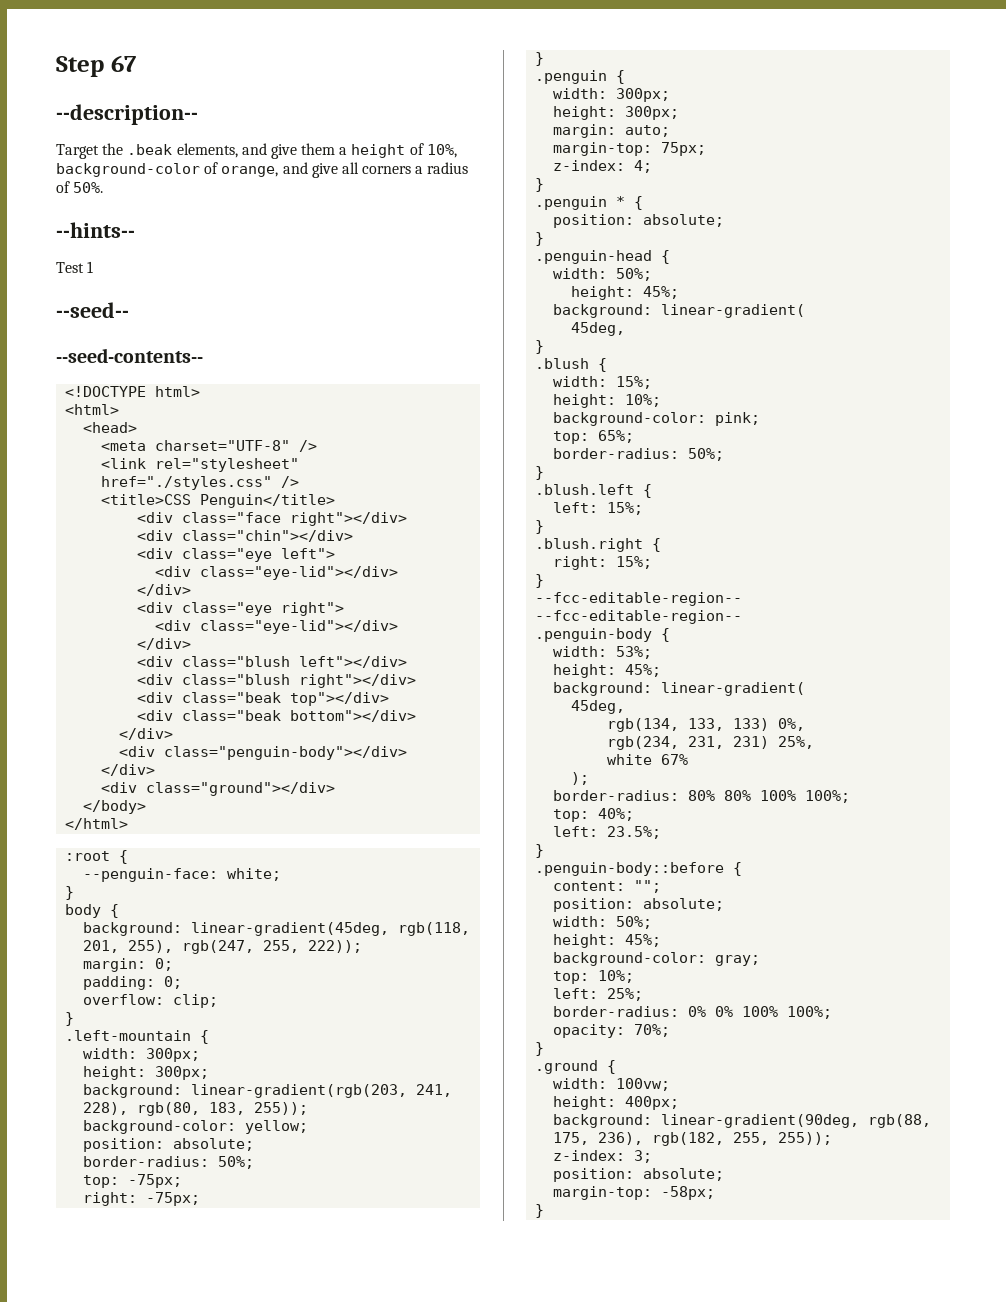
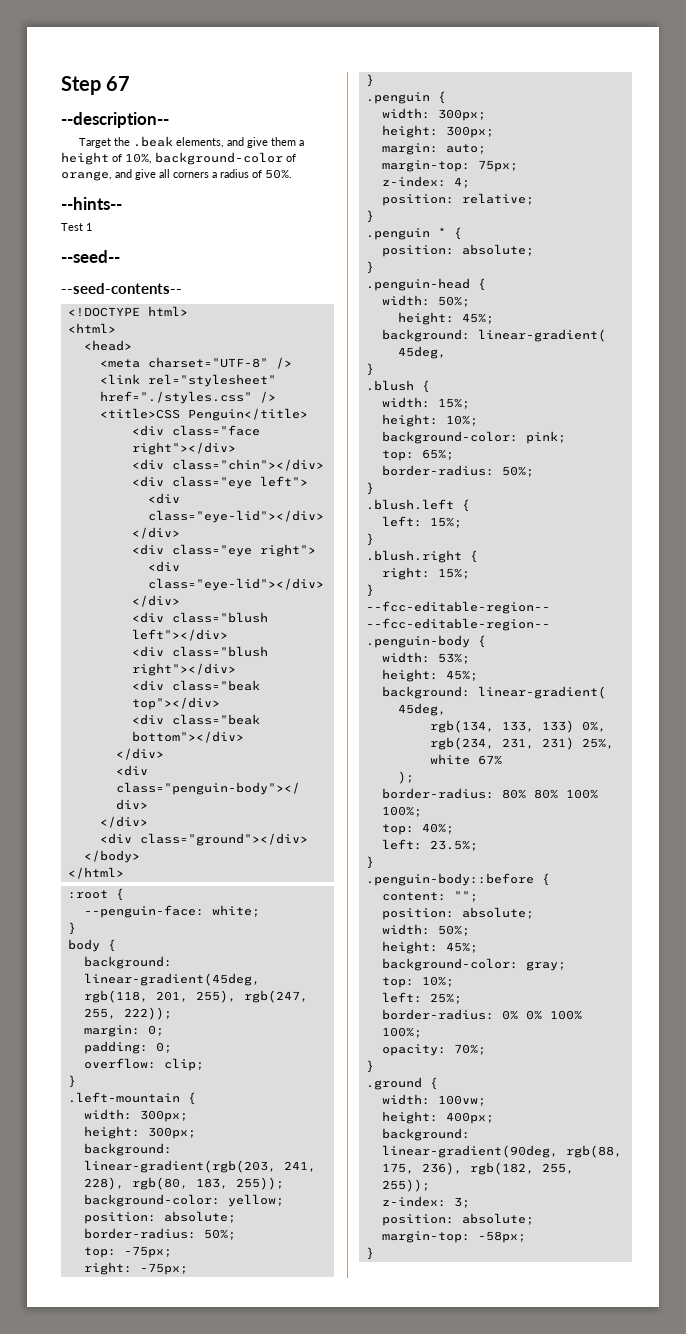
+ position: relative;

